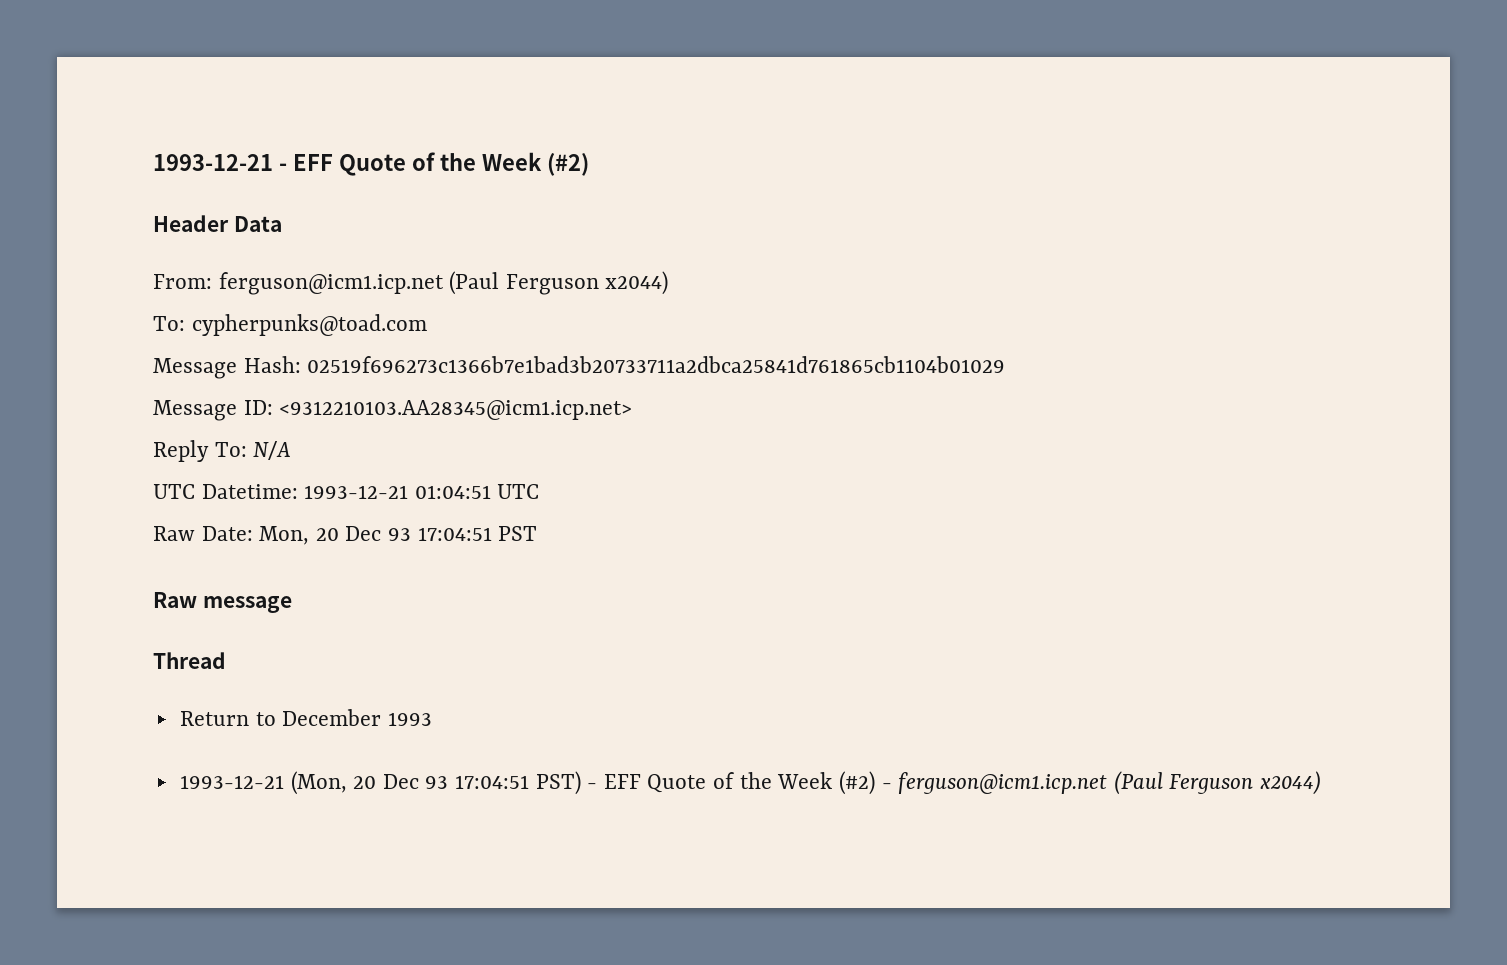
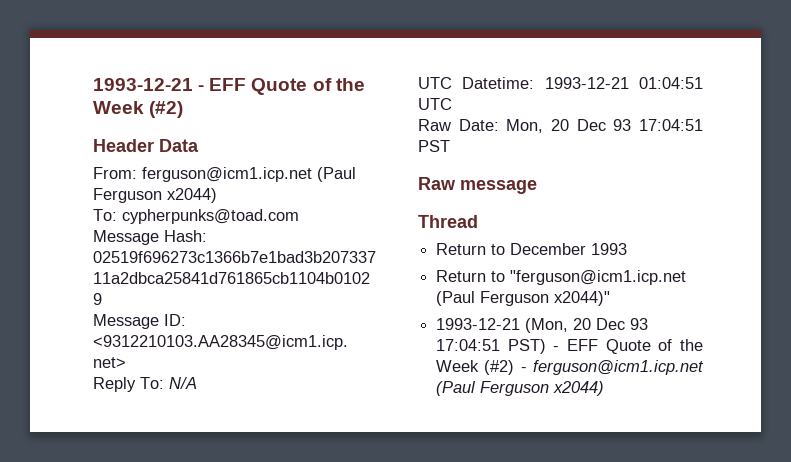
+ Return to "ferguson@icm1.icp.net (Paul Ferguson x2044)"

